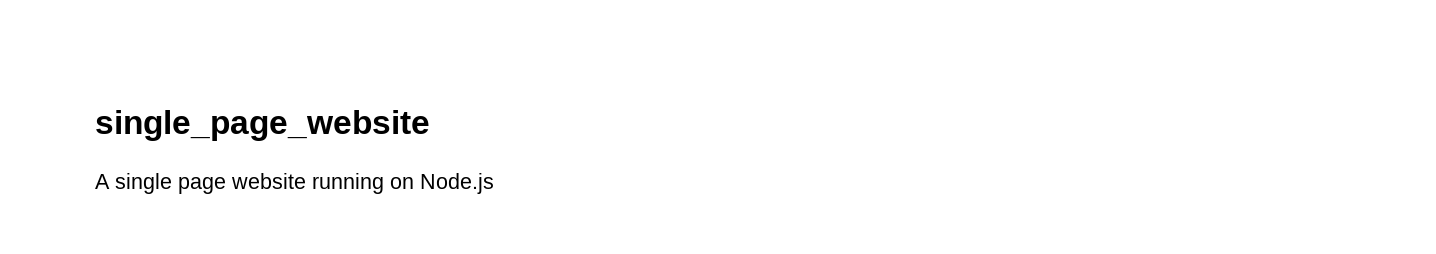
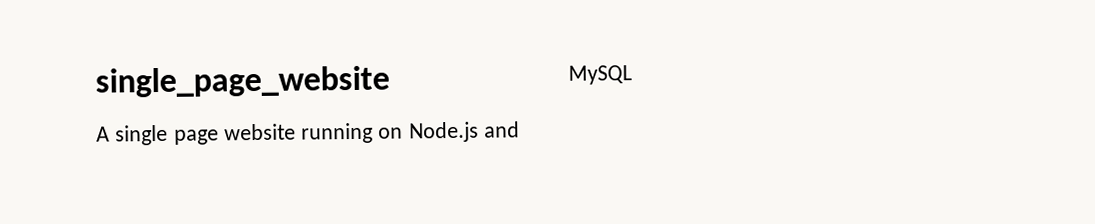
- A single page website running on Node.js
+ A single page website running on Node.js and MySQL

